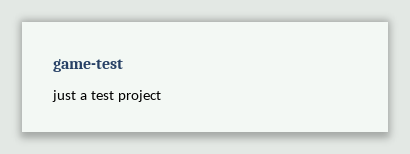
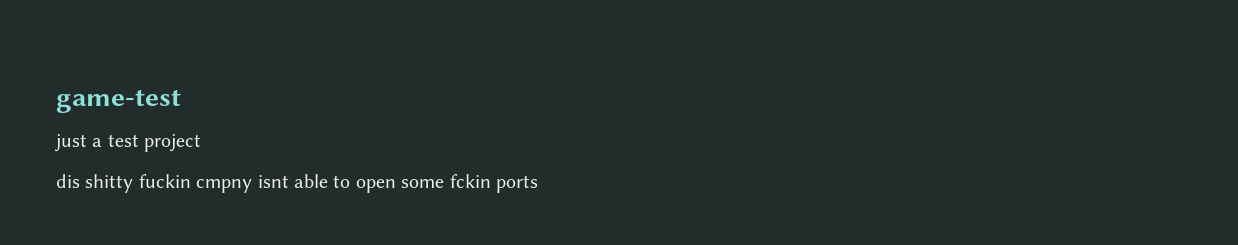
+ dis shitty fuckin cmpny isnt able to open some fckin ports

